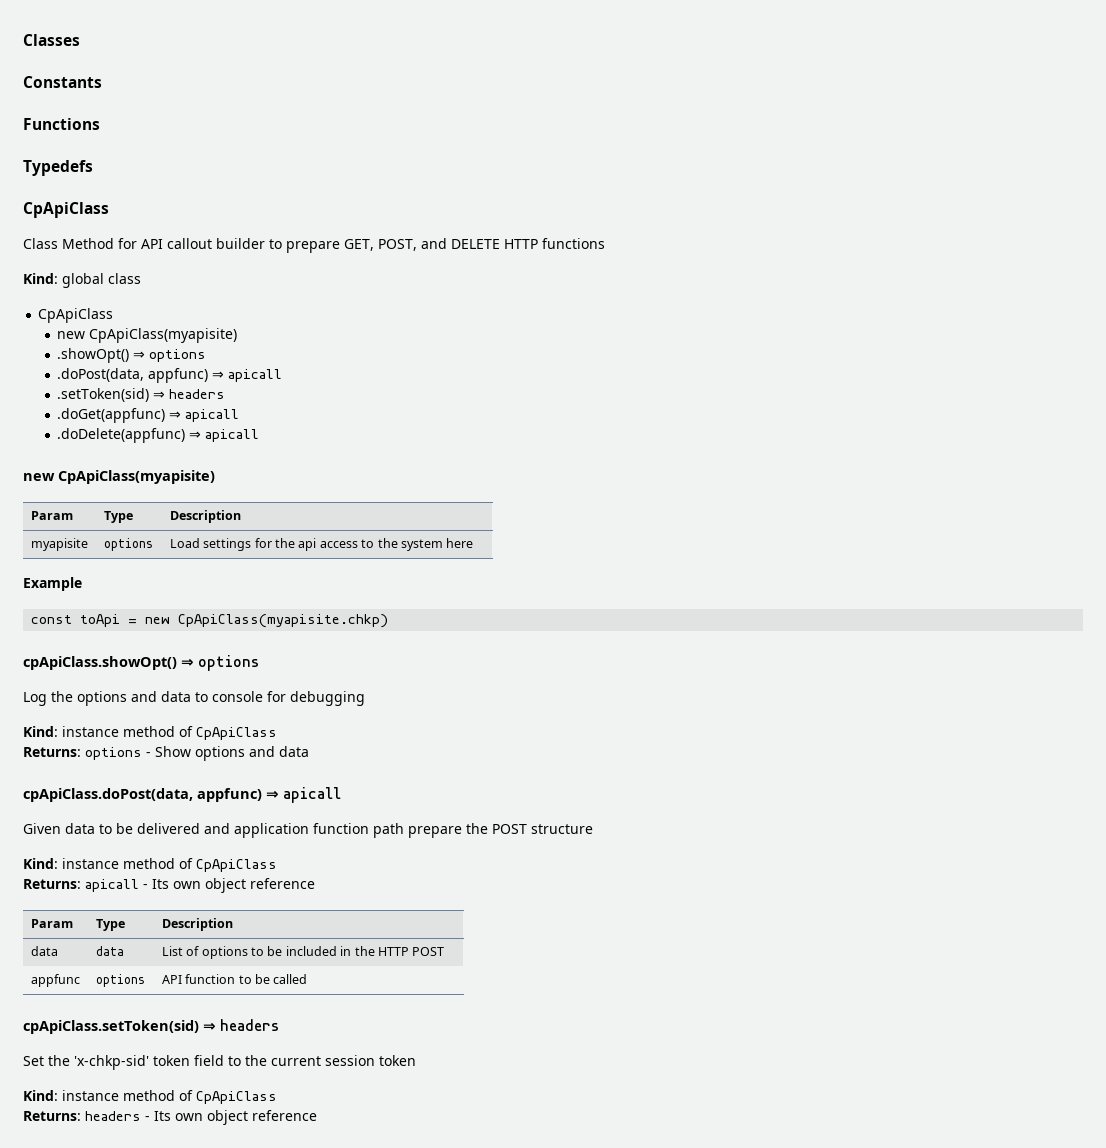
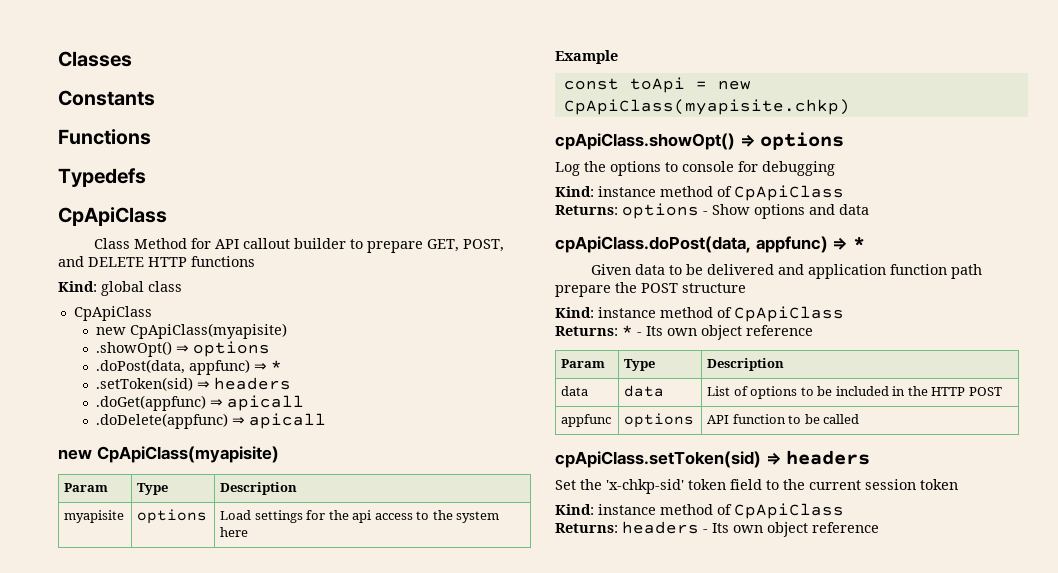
- .doPost(data, appfunc) ⇒ apicall
+ .doPost(data, appfunc) ⇒ *
- Log the options and data to console for debugging
+ Log the options to console for debugging
- cpApiClass.doPost(data, appfunc) ⇒ apicall
+ cpApiClass.doPost(data, appfunc) ⇒ *
- Returns: apicall - Its own object reference
+ Returns: * - Its own object reference

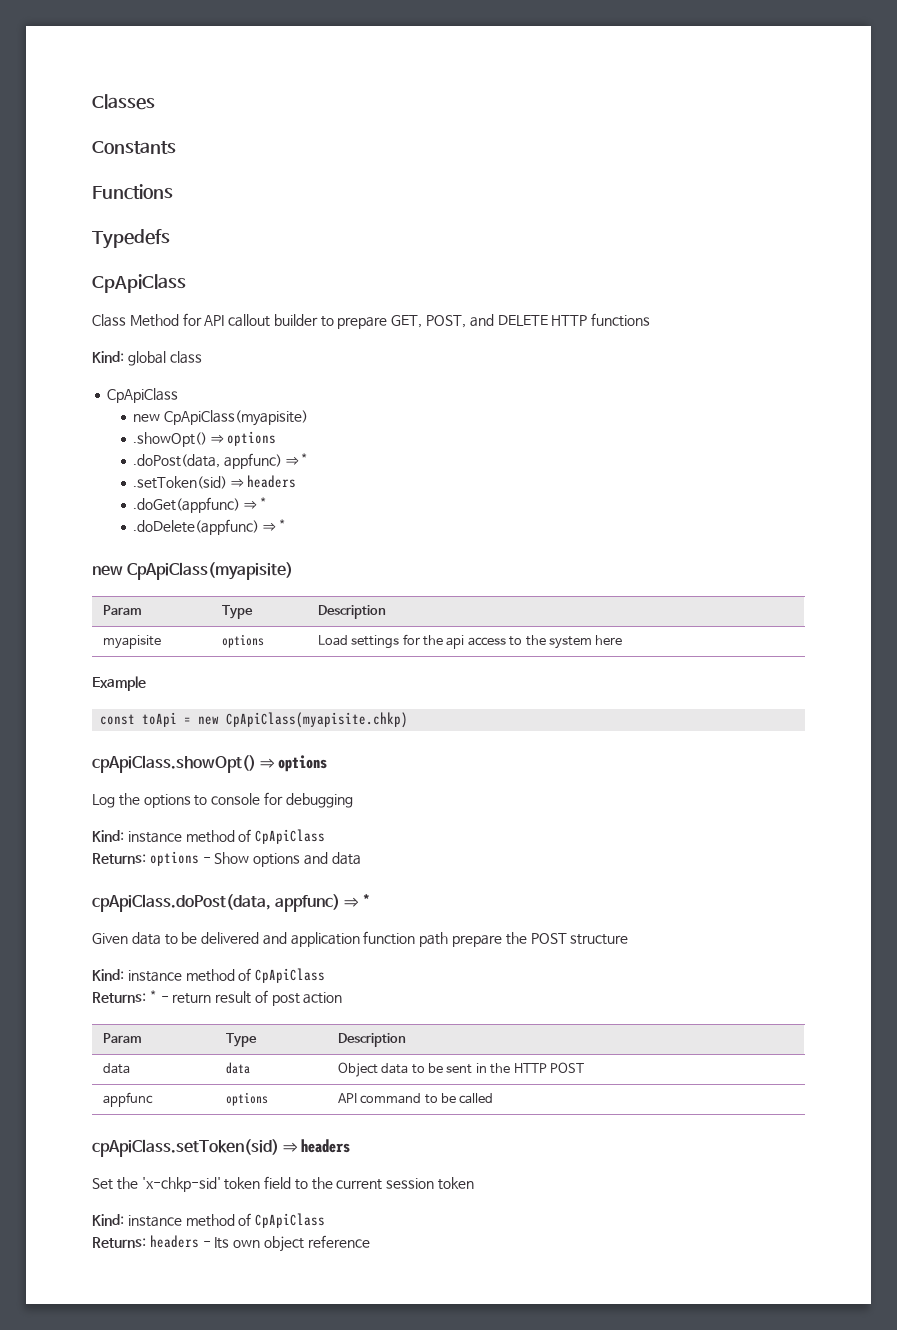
- .doGet(appfunc) ⇒ apicall
+ .doGet(appfunc) ⇒ *
- .doDelete(appfunc) ⇒ apicall
+ .doDelete(appfunc) ⇒ *
- Returns: * - Its own object reference
+ Returns: * - return result of post action
- data | data | List of options to be included in the HTTP POST
+ data | data | Object data to be sent in the HTTP POST
- appfunc | options | API function to be called
+ appfunc | options | API command to be called

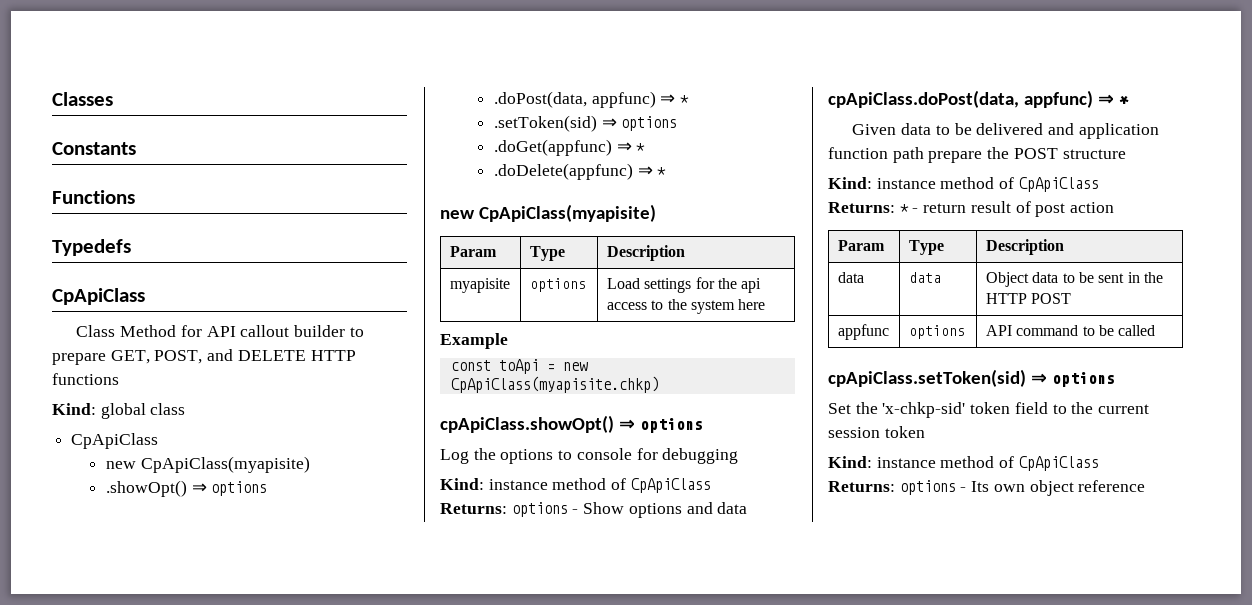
- .setToken(sid) ⇒ headers
+ .setToken(sid) ⇒ options
- cpApiClass.setToken(sid) ⇒ headers
+ cpApiClass.setToken(sid) ⇒ options
- Returns: headers - Its own object reference
+ Returns: options - Its own object reference

